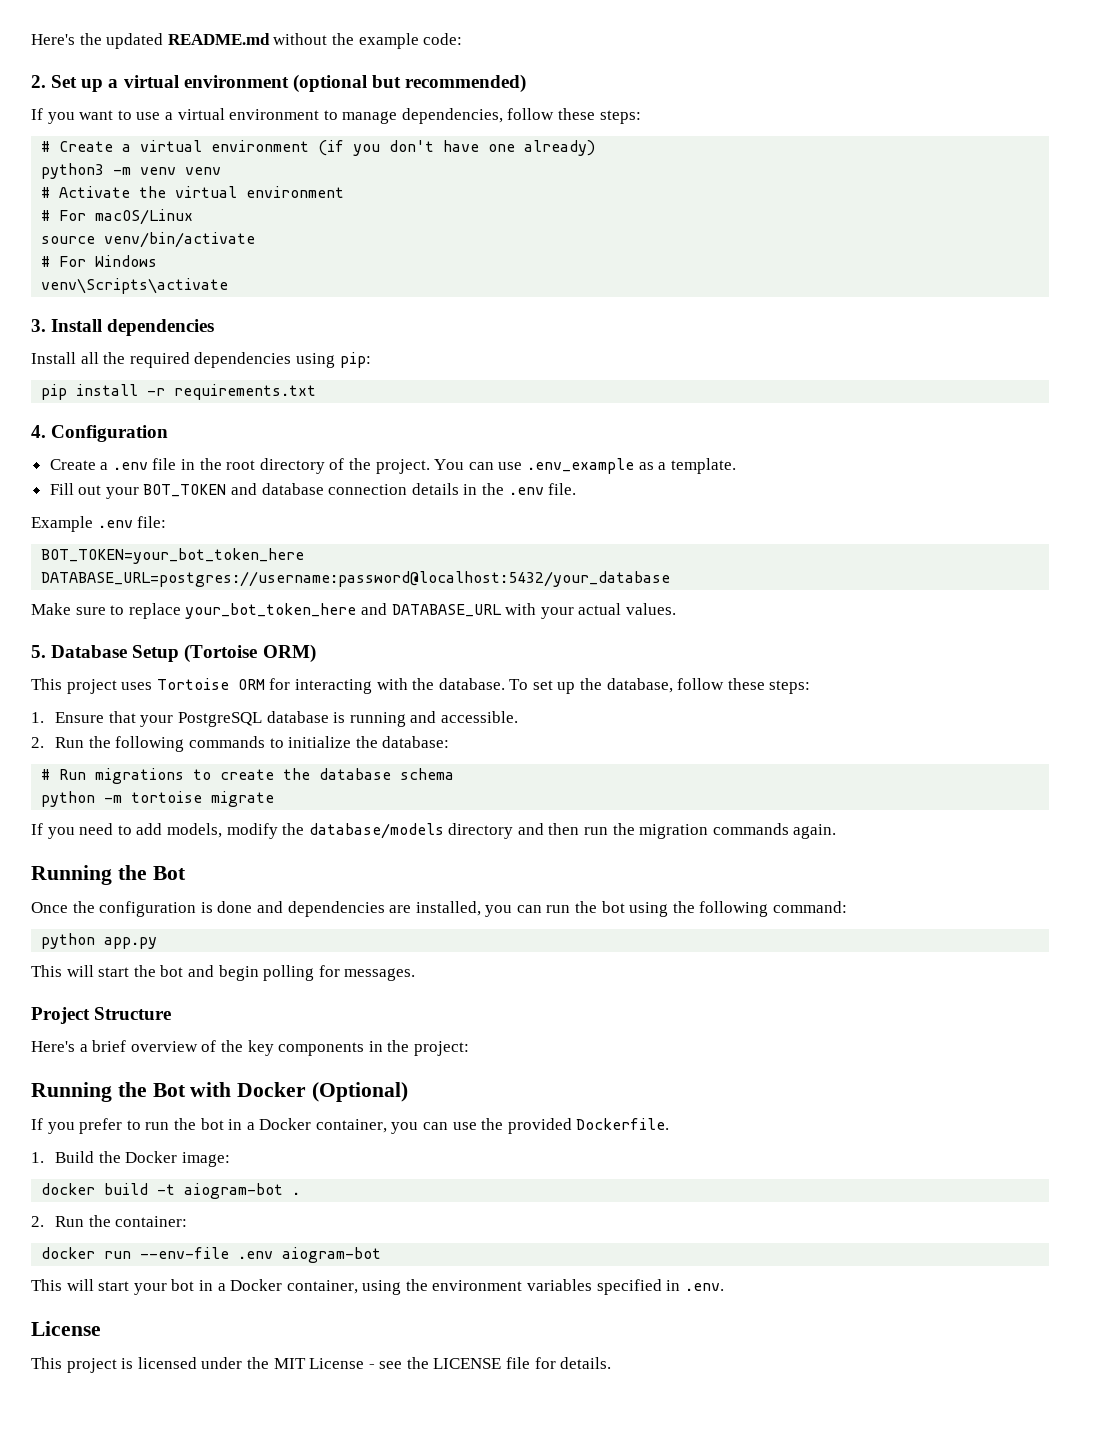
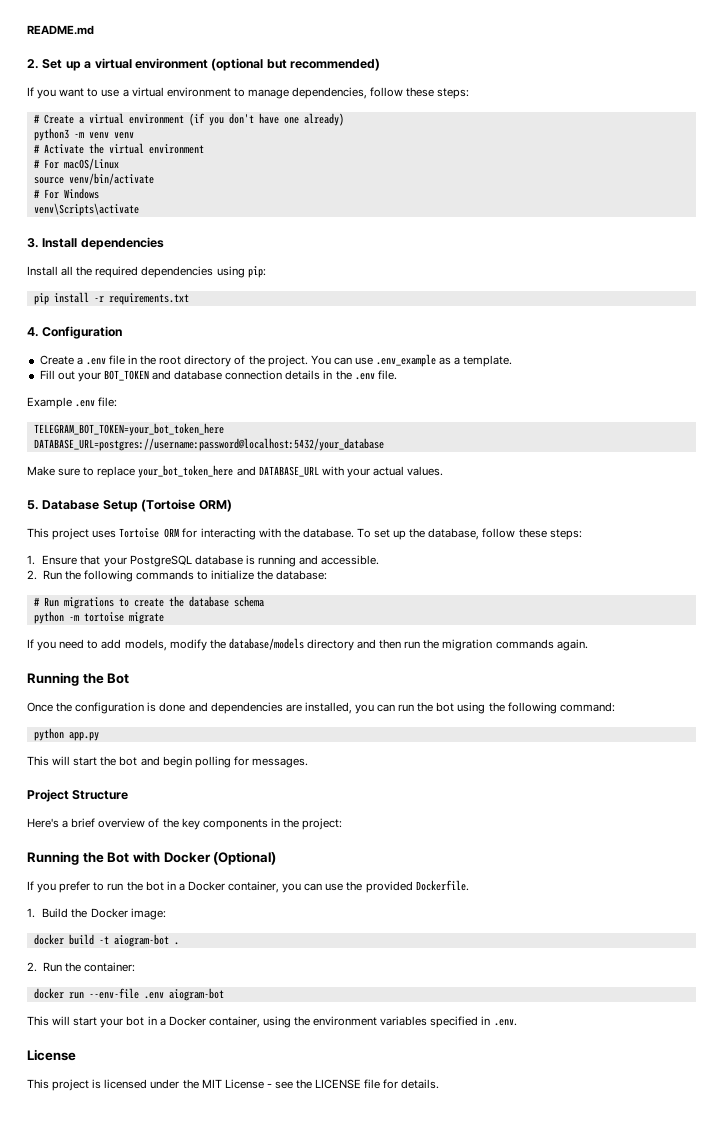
- Here's the updated README.md without the example code:
+ README.md
- BOT_TOKEN=your_bot_token_here
+ TELEGRAM_BOT_TOKEN=your_bot_token_here

